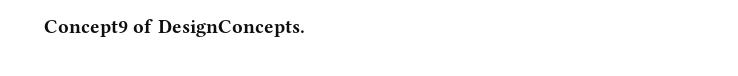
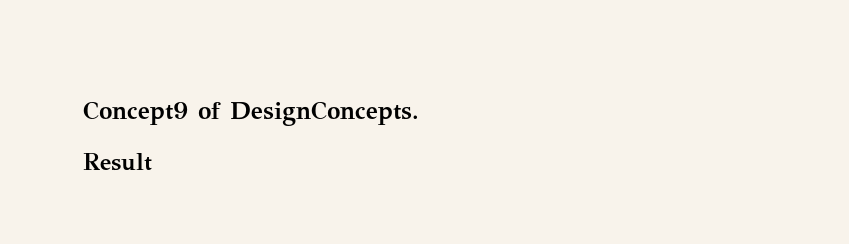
+ Result

